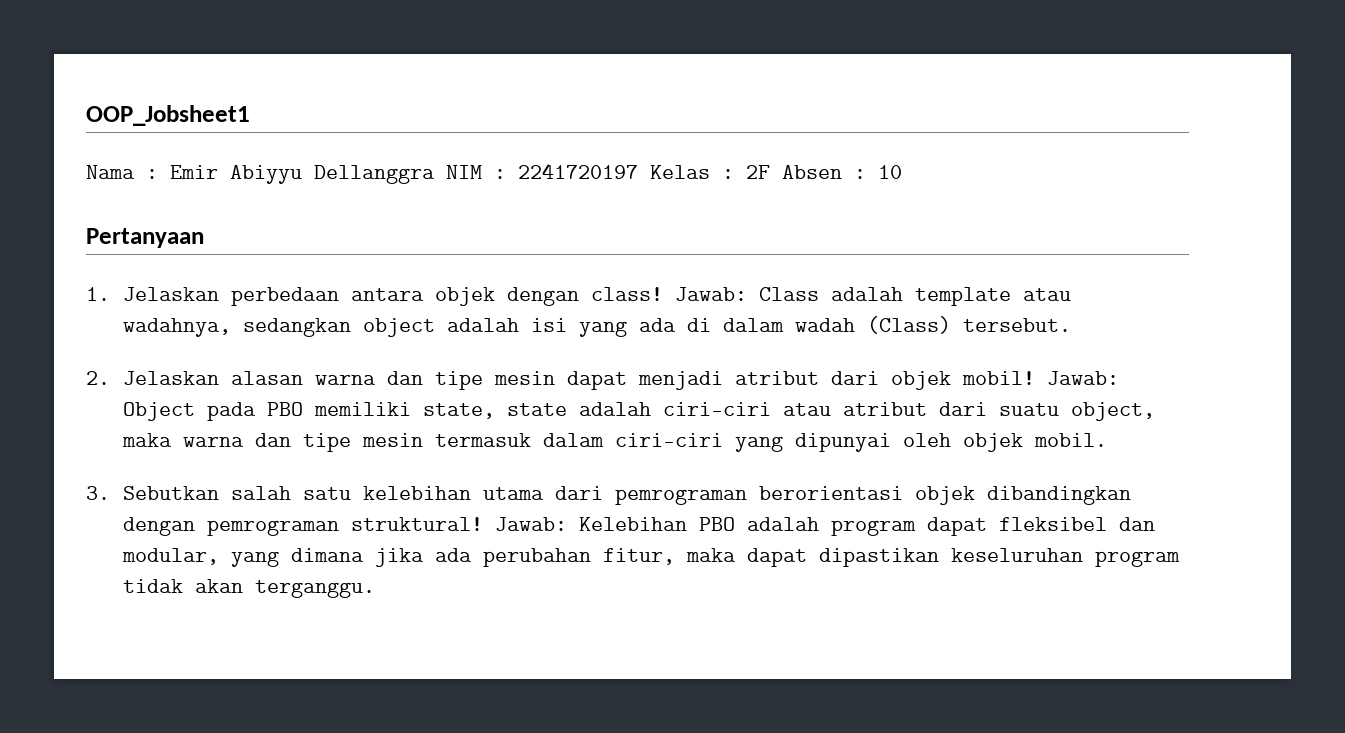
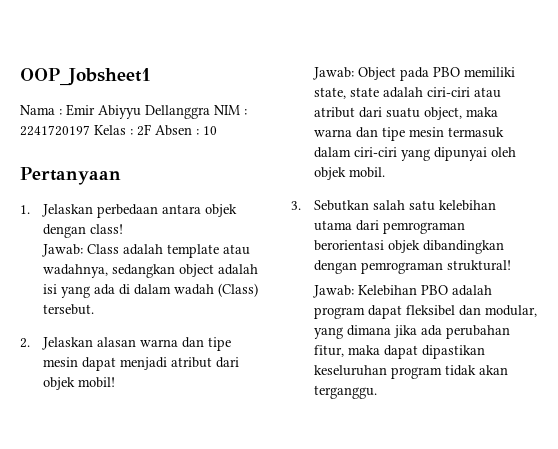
- 1. Jelaskan perbedaan antara objek dengan class! Jawab: Class adalah template atau wadahnya, sedangkan object adalah isi yang ada di dalam wadah (Class) tersebut.
+ 1. Jelaskan perbedaan antara objek dengan class!
+ Jawab: Class adalah template atau wadahnya, sedangkan object adalah isi yang ada di dalam wadah (Class) tersebut.
- 2. Jelaskan alasan warna dan tipe mesin dapat menjadi atribut dari objek mobil! Jawab: Object pada PBO memiliki state, state adalah ciri-ciri atau atribut dari suatu object, maka warna dan tipe mesin termasuk dalam ciri-ciri yang dipunyai oleh objek mobil.
+ 2. Jelaskan alasan warna dan tipe mesin dapat menjadi atribut dari objek mobil!
+ Jawab: Object pada PBO memiliki state, state adalah ciri-ciri atau atribut dari suatu object, maka warna dan tipe mesin termasuk dalam ciri-ciri yang dipunyai oleh objek mobil.
- 3. Sebutkan salah satu kelebihan utama dari pemrograman berorientasi objek dibandingkan dengan pemrograman struktural! Jawab: Kelebihan PBO adalah program dapat fleksibel dan modular, yang dimana jika ada perubahan fitur, maka dapat dipastikan keseluruhan program tidak akan terganggu.
+ 3. Sebutkan salah satu kelebihan utama dari pemrograman berorientasi objek dibandingkan dengan pemrograman struktural!
+ Jawab: Kelebihan PBO adalah program dapat fleksibel dan modular, yang dimana jika ada perubahan fitur, maka dapat dipastikan keseluruhan program tidak akan terganggu.

